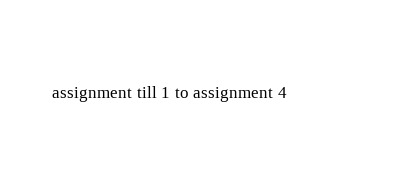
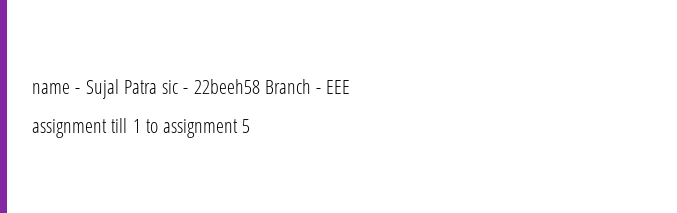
+ name - Sujal Patra sic - 22beeh58 Branch - EEE
- assignment till 1 to assignment 4
+ assignment till 1 to assignment 5

